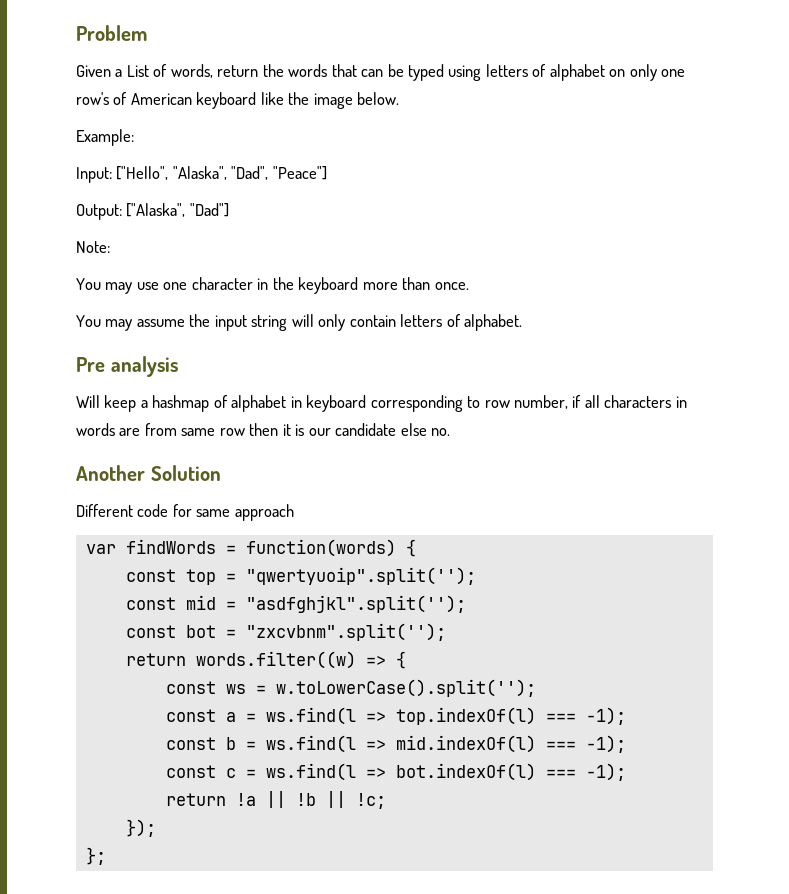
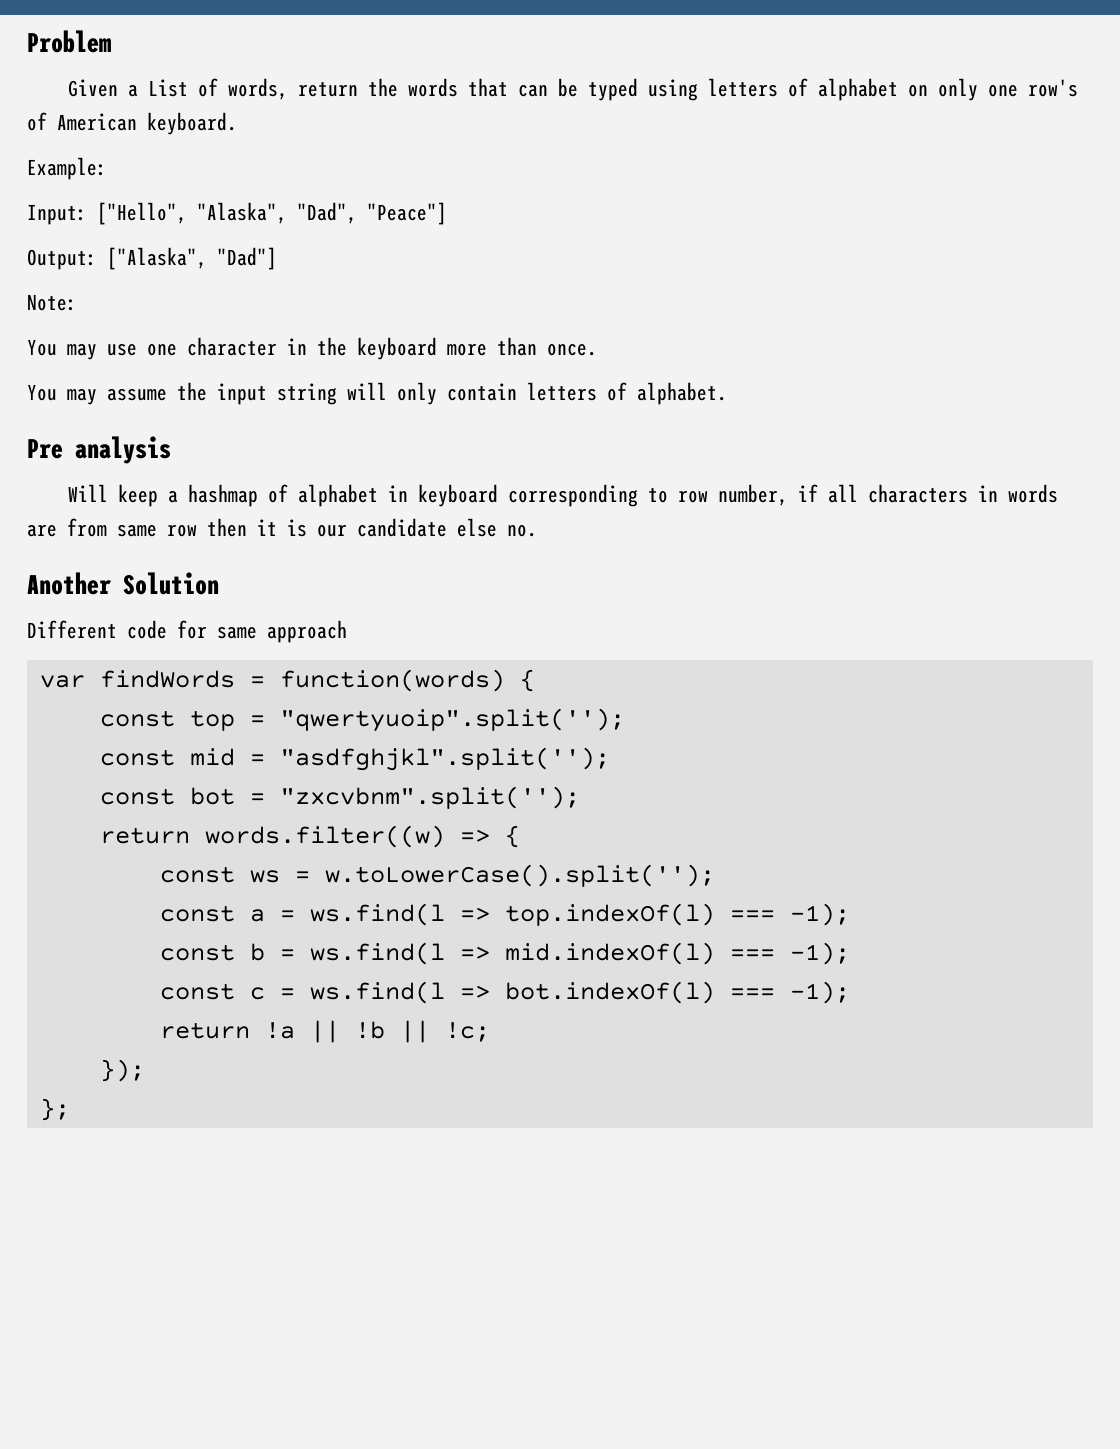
- Given a List of words, return the words that can be typed using letters of alphabet on only one row's of American keyboard like the image below.
+ Given a List of words, return the words that can be typed using letters of alphabet on only one row's of American keyboard.

